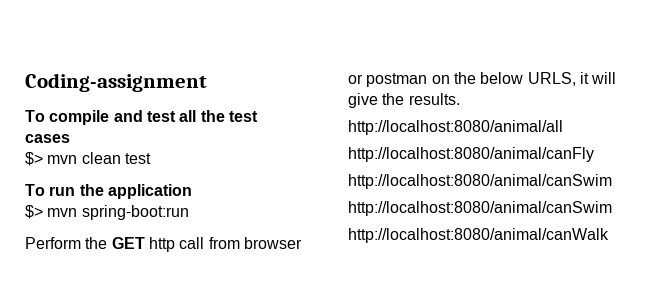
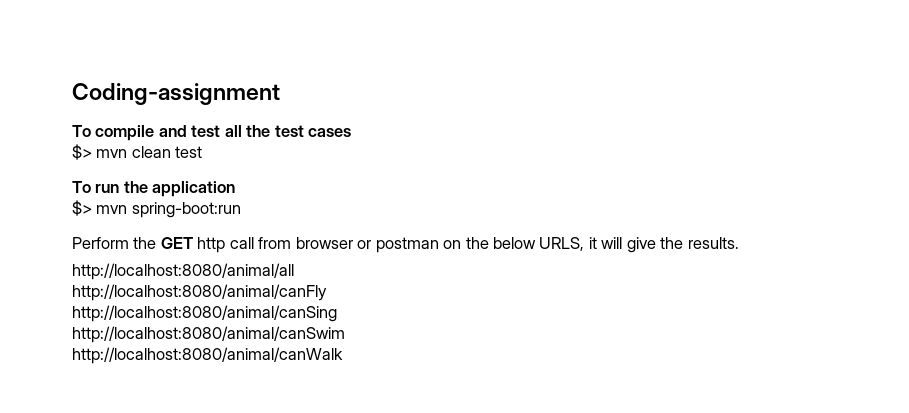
  http://localhost:8080/animal/canFly
- http://localhost:8080/animal/canSwim
+ http://localhost:8080/animal/canSing

